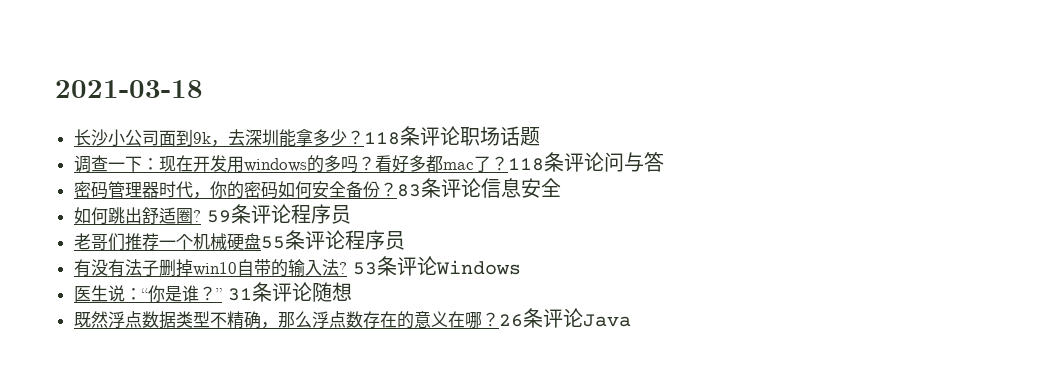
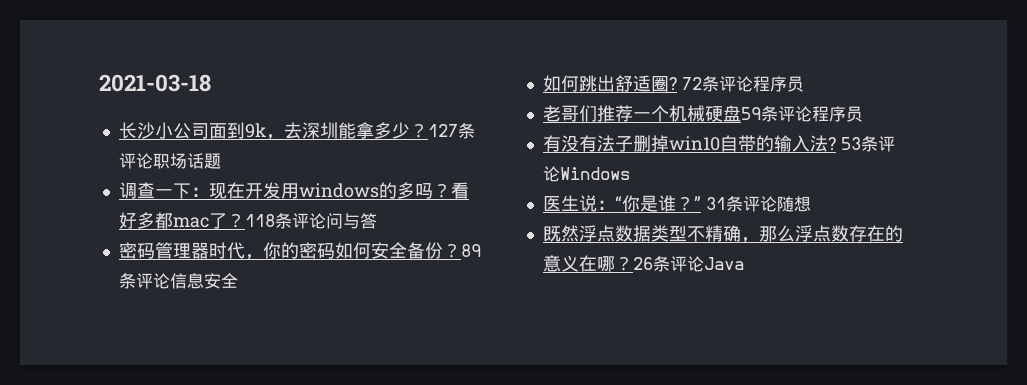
- 118条评论职场话题
+ 127条评论职场话题
- 83条评论信息安全
+ 89条评论信息安全
- 59条评论程序员
+ 72条评论程序员
- 老哥们推荐一个机械硬盘55条评论程序员
+ 老哥们推荐一个机械硬盘59条评论程序员

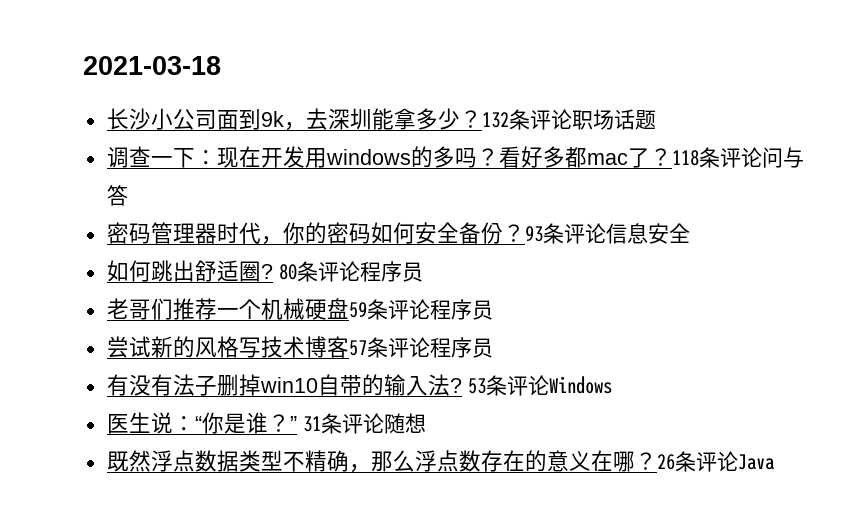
- 127条评论职场话题
+ 132条评论职场话题
- 89条评论信息安全
+ 93条评论信息安全
- 72条评论程序员
+ 80条评论程序员
+ 尝试新的风格写技术博客57条评论程序员

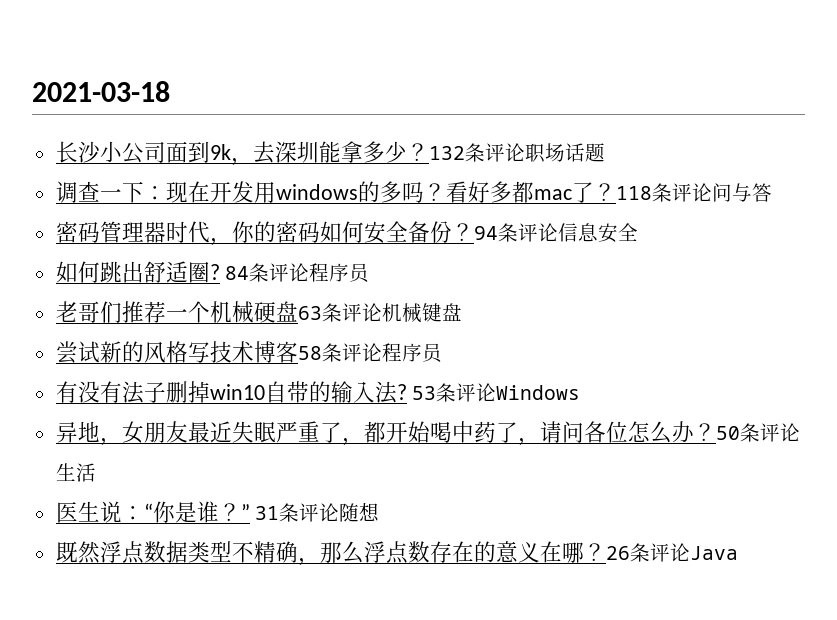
- 93条评论信息安全
+ 94条评论信息安全
- 80条评论程序员
+ 84条评论程序员
- 老哥们推荐一个机械硬盘59条评论程序员
+ 老哥们推荐一个机械硬盘63条评论机械键盘
- 尝试新的风格写技术博客57条评论程序员
+ 尝试新的风格写技术博客58条评论程序员
+ 异地，女朋友最近失眠严重了，都开始喝中药了，请问各位怎么办？50条评论生活

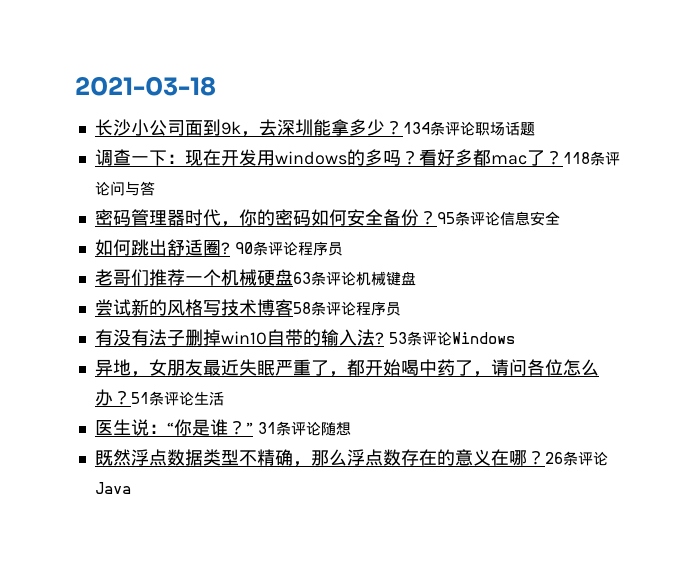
- 132条评论职场话题
+ 134条评论职场话题
- 94条评论信息安全
+ 95条评论信息安全
- 84条评论程序员
+ 90条评论程序员
- 50条评论生活
+ 51条评论生活

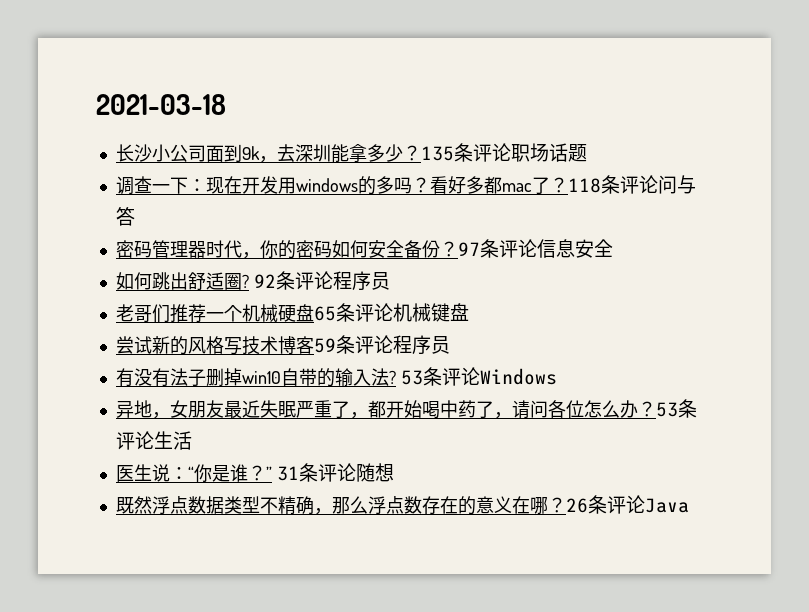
- 134条评论职场话题
+ 135条评论职场话题
- 95条评论信息安全
+ 97条评论信息安全
- 90条评论程序员
+ 92条评论程序员
- 老哥们推荐一个机械硬盘63条评论机械键盘
+ 老哥们推荐一个机械硬盘65条评论机械键盘
- 尝试新的风格写技术博客58条评论程序员
+ 尝试新的风格写技术博客59条评论程序员
- 51条评论生活
+ 53条评论生活

